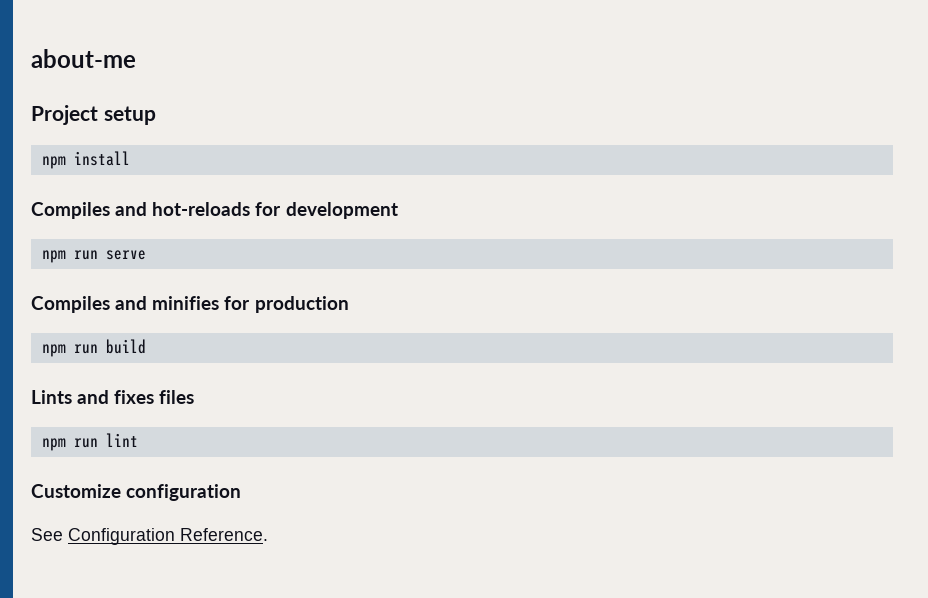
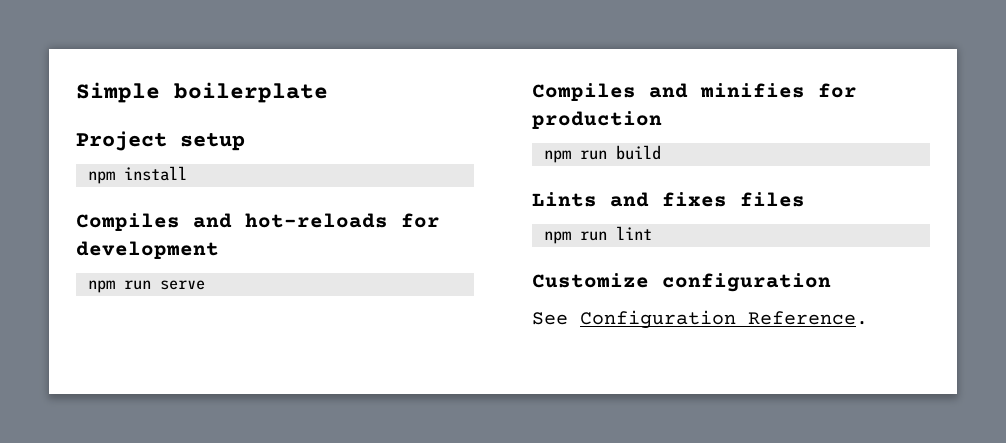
- about-me
+ Simple boilerplate

